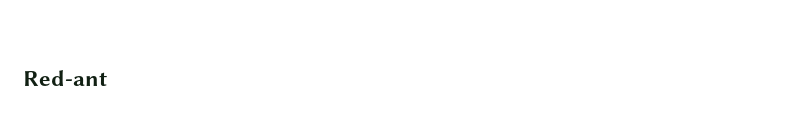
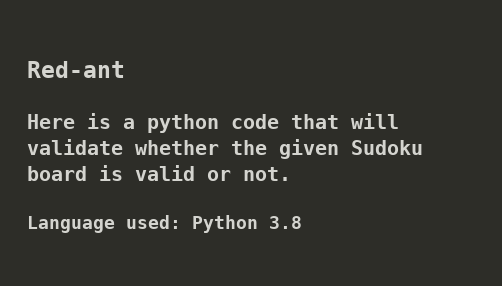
+ Here is a python code that will validate whether the given Sudoku board is valid or not.
+ Language used: Python 3.8

